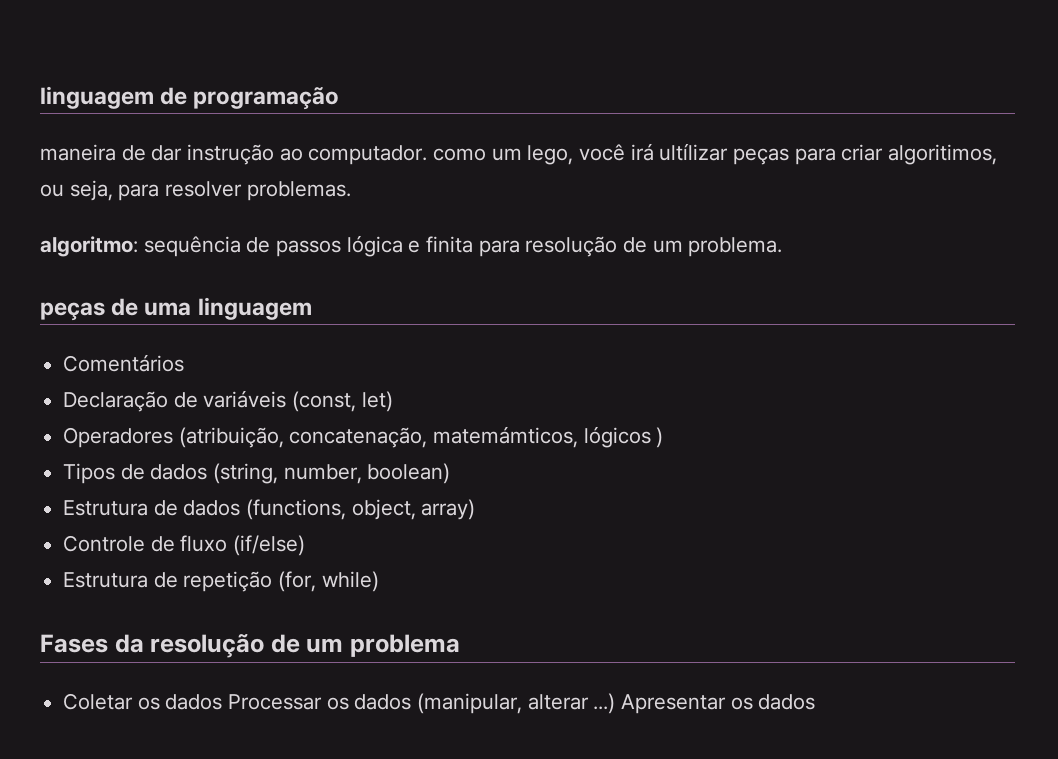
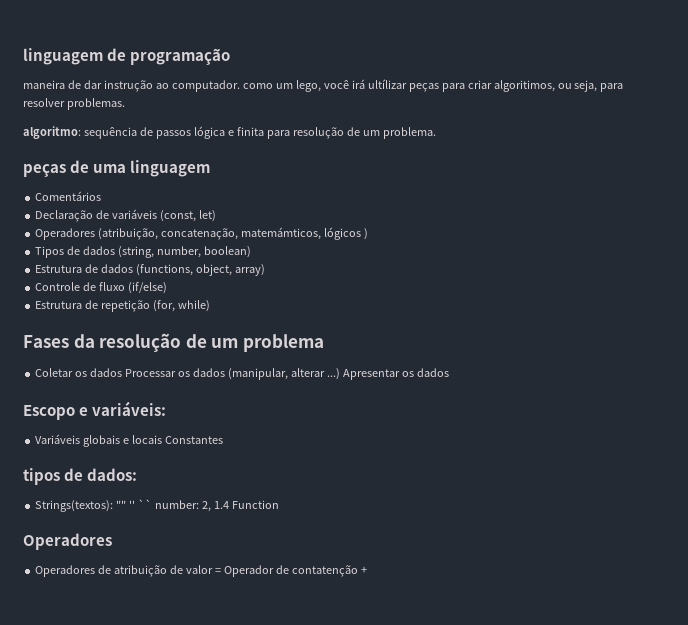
+ Escopo e variáveis:
+ Variáveis globais e locais Constantes
+ tipos de dados:
+ Strings(textos): "" '' `` number: 2, 1.4 Function
+ Operadores
+ Operadores de atribuição de valor = Operador de contatenção +

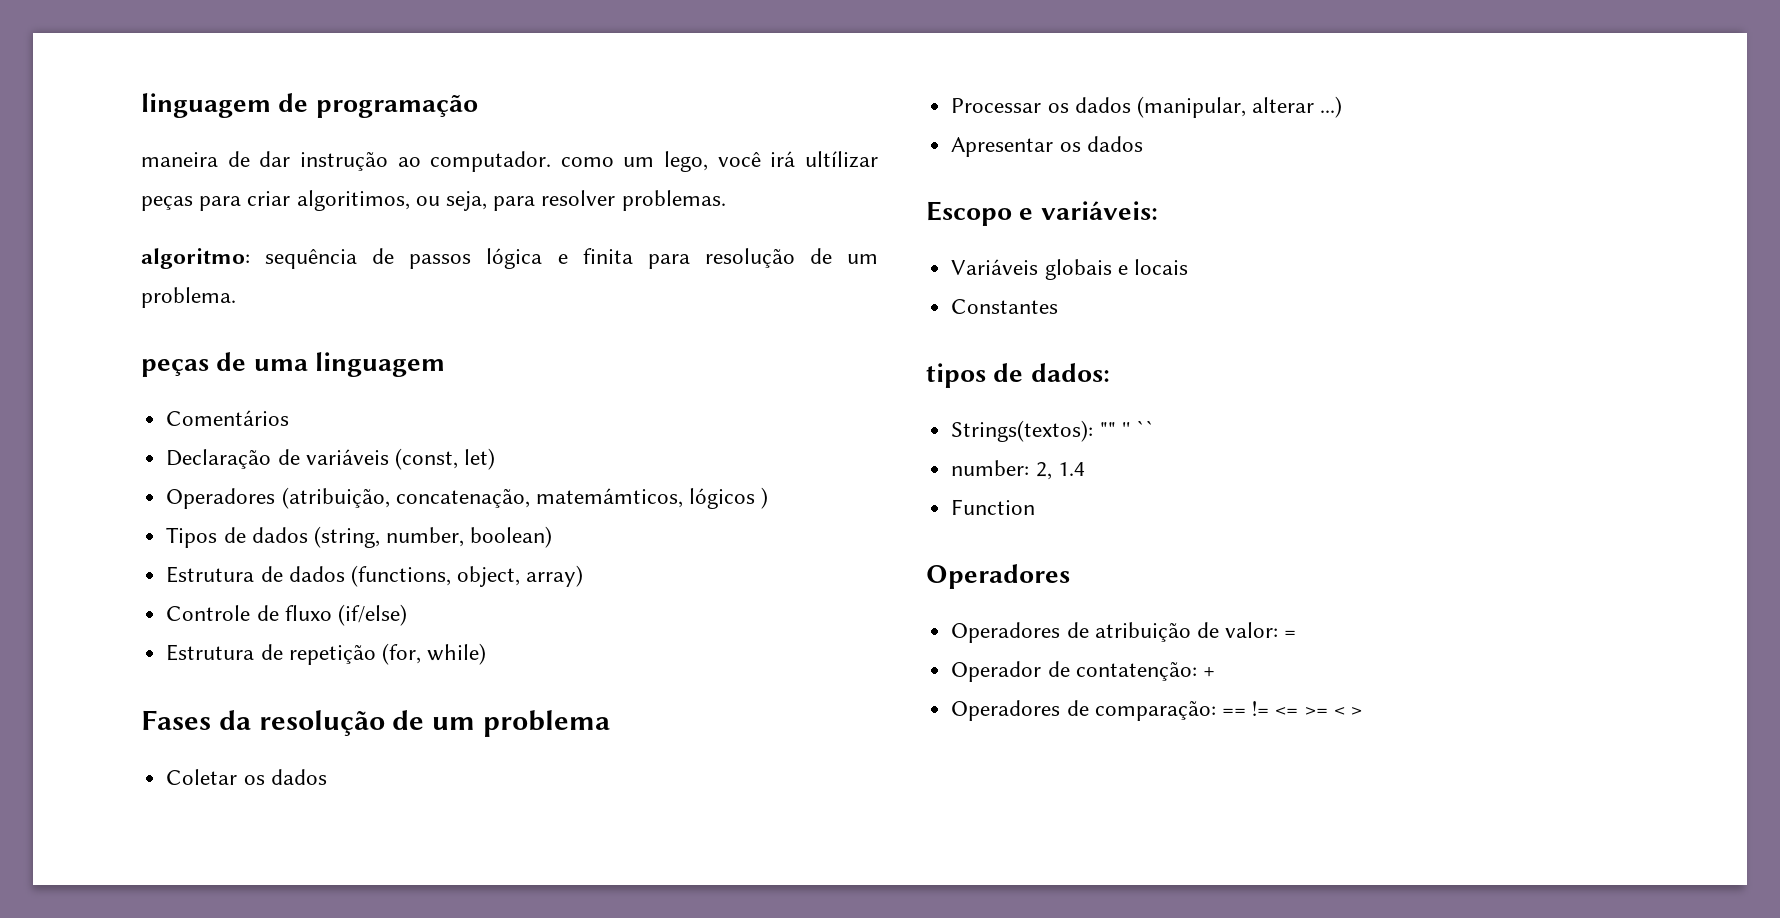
- Coletar os dados Processar os dados (manipular, alterar ...) Apresentar os dados
+ Coletar os dados
+ Processar os dados (manipular, alterar ...)
+ Apresentar os dados
- Variáveis globais e locais Constantes
+ Variáveis globais e locais
+ Constantes
- Strings(textos): "" '' `` number: 2, 1.4 Function
+ Strings(textos): "" '' ``
+ number: 2, 1.4
+ Function
- Operadores de atribuição de valor = Operador de contatenção +
+ Operadores de atribuição de valor: =
+ Operador de contatenção: +
+ Operadores de comparação: == != <= >= < >

